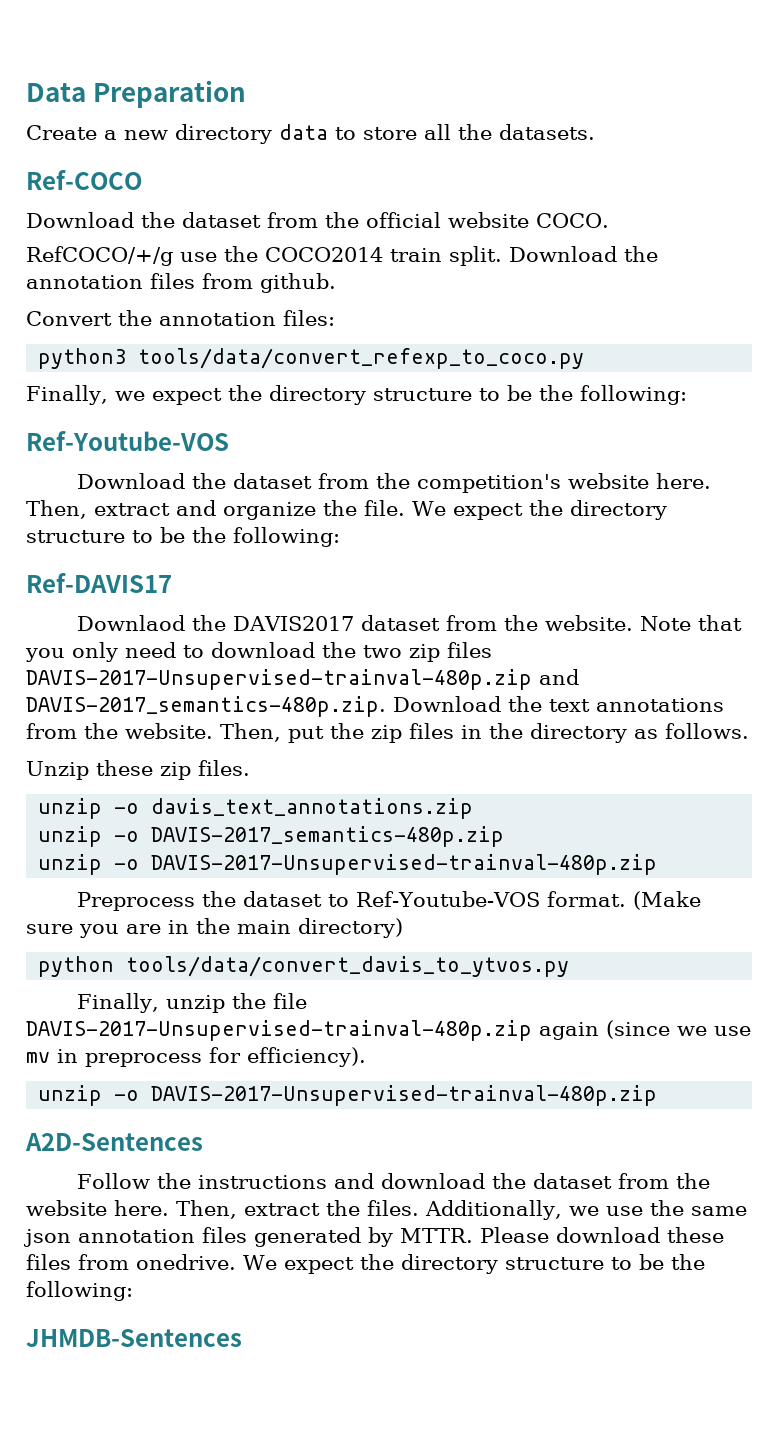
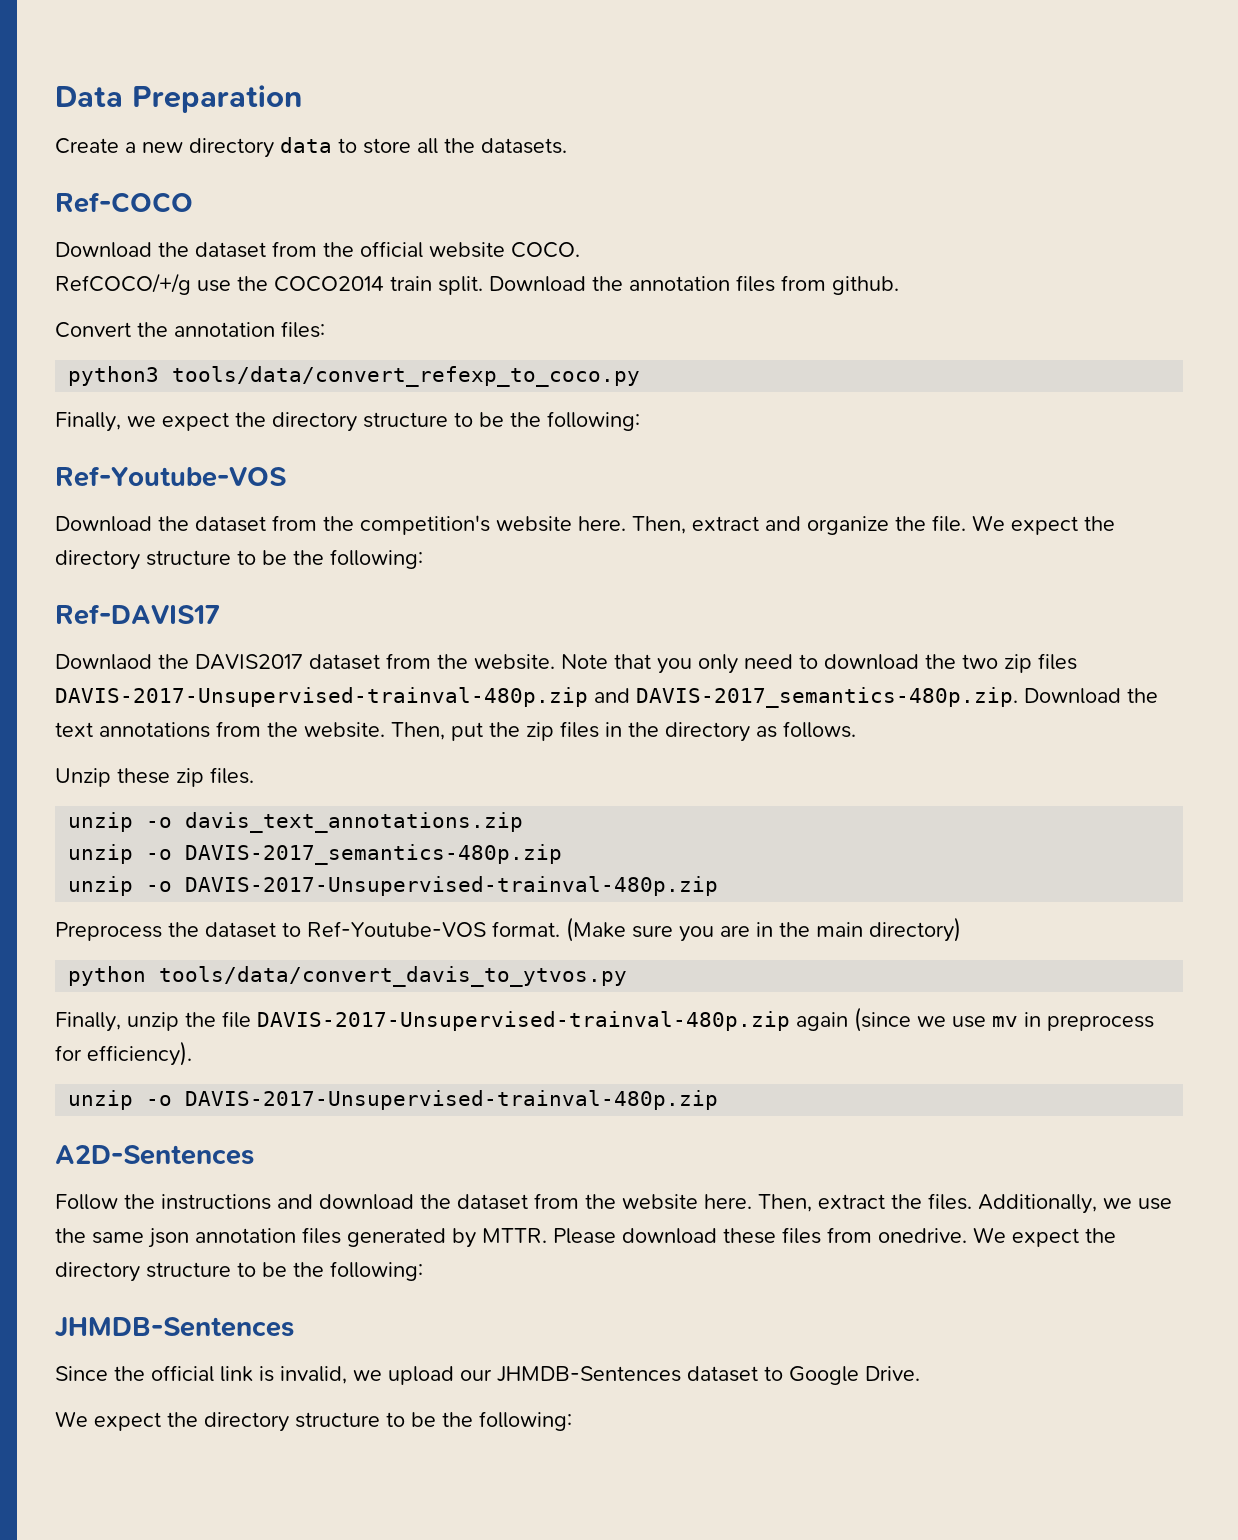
+ Since the official link is invalid, we upload our JHMDB-Sentences dataset to Google Drive.
+ We expect the directory structure to be the following:

